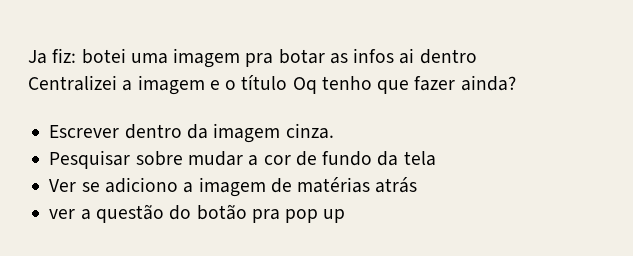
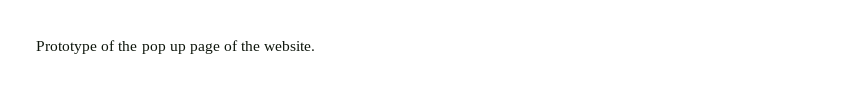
- Ja fiz: botei uma imagem pra botar as infos ai dentro Centralizei a imagem e o título Oq tenho que fazer ainda?
- Escrever dentro da imagem cinza.
- Pesquisar sobre mudar a cor de fundo da tela
- Ver se adiciono a imagem de matérias atrás
- ver a questão do botão pra pop up
+ Prototype of the pop up page of the website.

